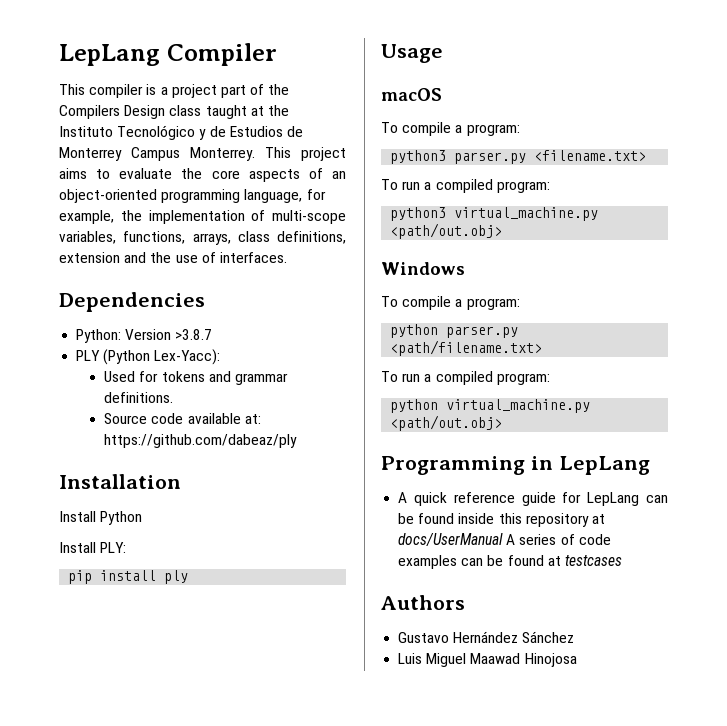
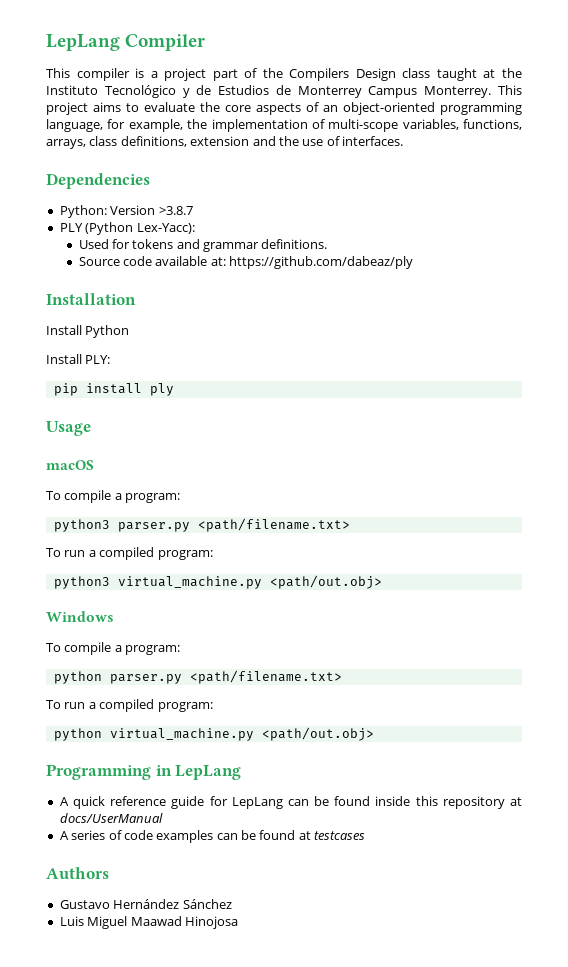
- python3 parser.py <filename.txt>
+ python3 parser.py <path/filename.txt>
- A quick reference guide for LepLang can be found inside this repository at docs/UserManual A series of code examples can be found at testcases
+ A quick reference guide for LepLang can be found inside this repository at docs/UserManual
+ A series of code examples can be found at testcases

